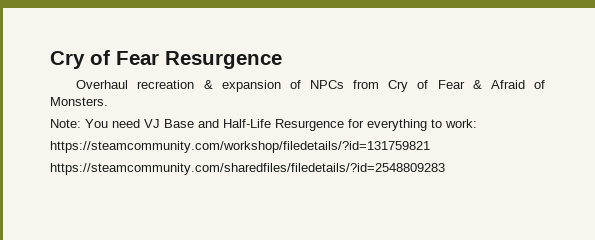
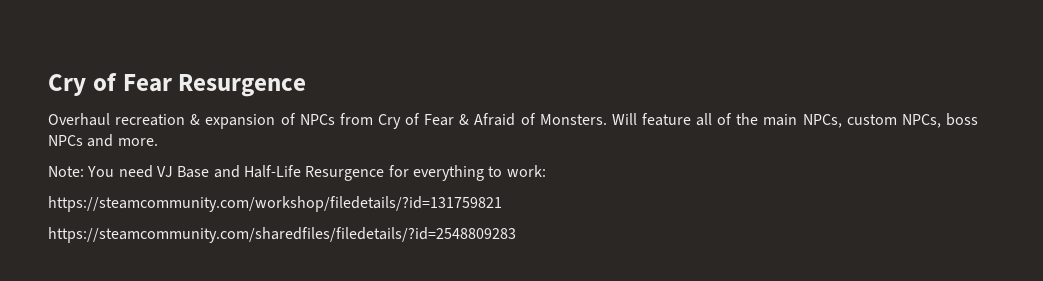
+ Will feature all of the main NPCs, custom NPCs, boss NPCs and more.

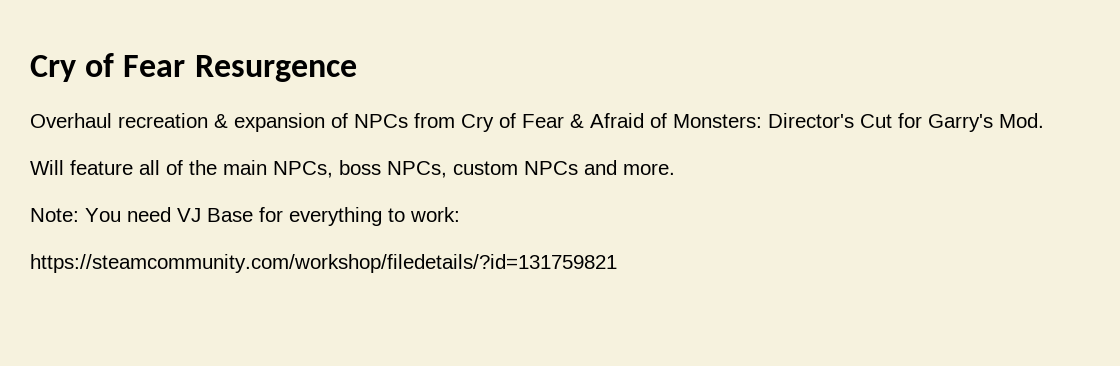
- Overhaul recreation & expansion of NPCs from Cry of Fear & Afraid of Monsters. Will feature all of the main NPCs, custom NPCs, boss NPCs and more.
+ Overhaul recreation & expansion of NPCs from Cry of Fear & Afraid of Monsters: Director's Cut for Garry's Mod.
+ Will feature all of the main NPCs, boss NPCs, custom NPCs and more.
- Note: You need VJ Base and Half-Life Resurgence for everything to work:
+ Note: You need VJ Base for everything to work:
- https://steamcommunity.com/sharedfiles/filedetails/?id=2548809283

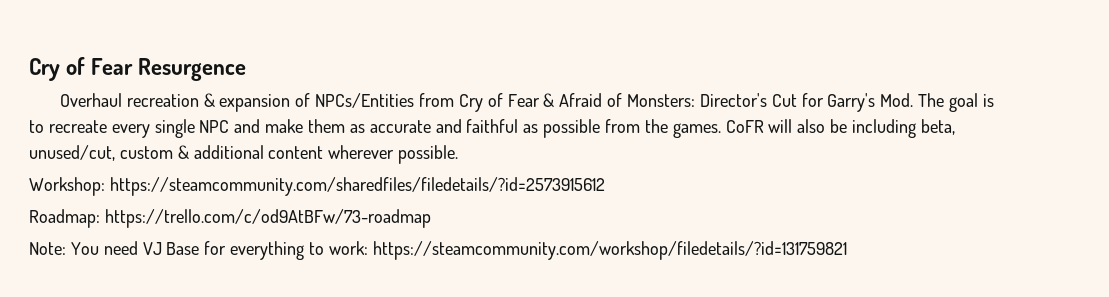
- Overhaul recreation & expansion of NPCs from Cry of Fear & Afraid of Monsters: Director's Cut for Garry's Mod.
- Will feature all of the main NPCs, boss NPCs, custom NPCs and more.
+ Overhaul recreation & expansion of NPCs/Entities from Cry of Fear & Afraid of Monsters: Director's Cut for Garry's Mod. The goal is to recreate every single NPC and make them as accurate and faithful as possible from the games. CoFR will also be including beta, unused/cut, custom & additional content wherever possible.
+ Workshop: https://steamcommunity.com/sharedfiles/filedetails/?id=2573915612
+ Roadmap: https://trello.com/c/od9AtBFw/73-roadmap
- Note: You need VJ Base for everything to work:
- https://steamcommunity.com/workshop/filedetails/?id=131759821
+ Note: You need VJ Base for everything to work: https://steamcommunity.com/workshop/filedetails/?id=131759821

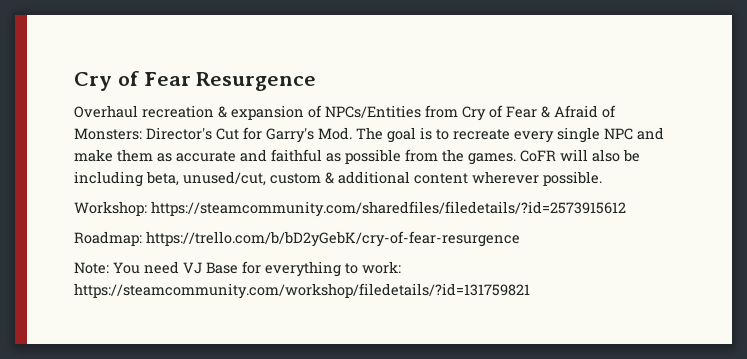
- Roadmap: https://trello.com/c/od9AtBFw/73-roadmap
+ Roadmap: https://trello.com/b/bD2yGebK/cry-of-fear-resurgence

